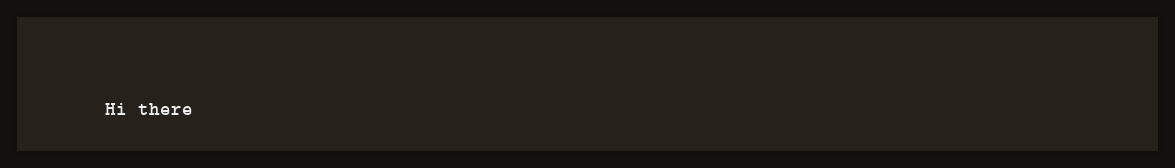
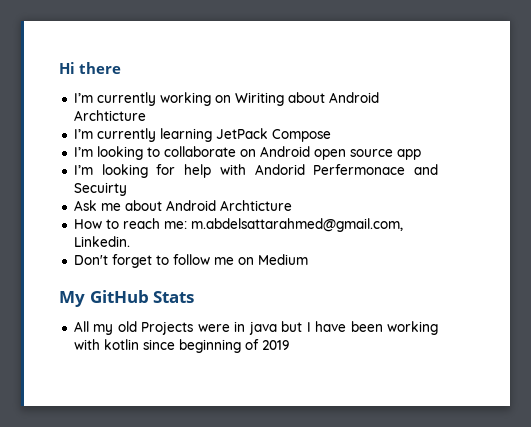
+ I’m currently working on Wiriting about Android Archticture
+ I’m currently learning JetPack Compose
+ I’m looking to collaborate on Android open source app
+ I’m looking for help with Andorid Perfermonace and Secuirty
+ Ask me about Android Archticture
+ How to reach me: m.abdelsattarahmed@gmail.com, Linkedin.
+ Don't forget to follow me on Medium
+ My GitHub Stats
+ All my old Projects were in java but I have been working with kotlin since beginning of 2019

